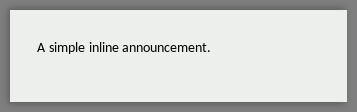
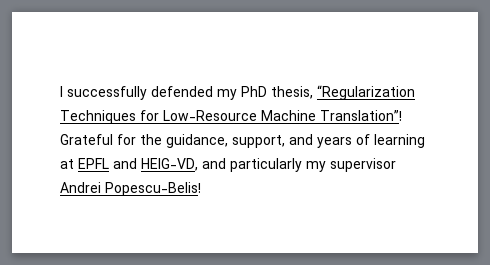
- A simple inline announcement.
+ I successfully defended my PhD thesis, “Regularization Techniques for Low-Resource Machine Translation”! Grateful for the guidance, support, and years of learning at EPFL and HEIG-VD, and particularly my supervisor Andrei Popescu-Belis!

